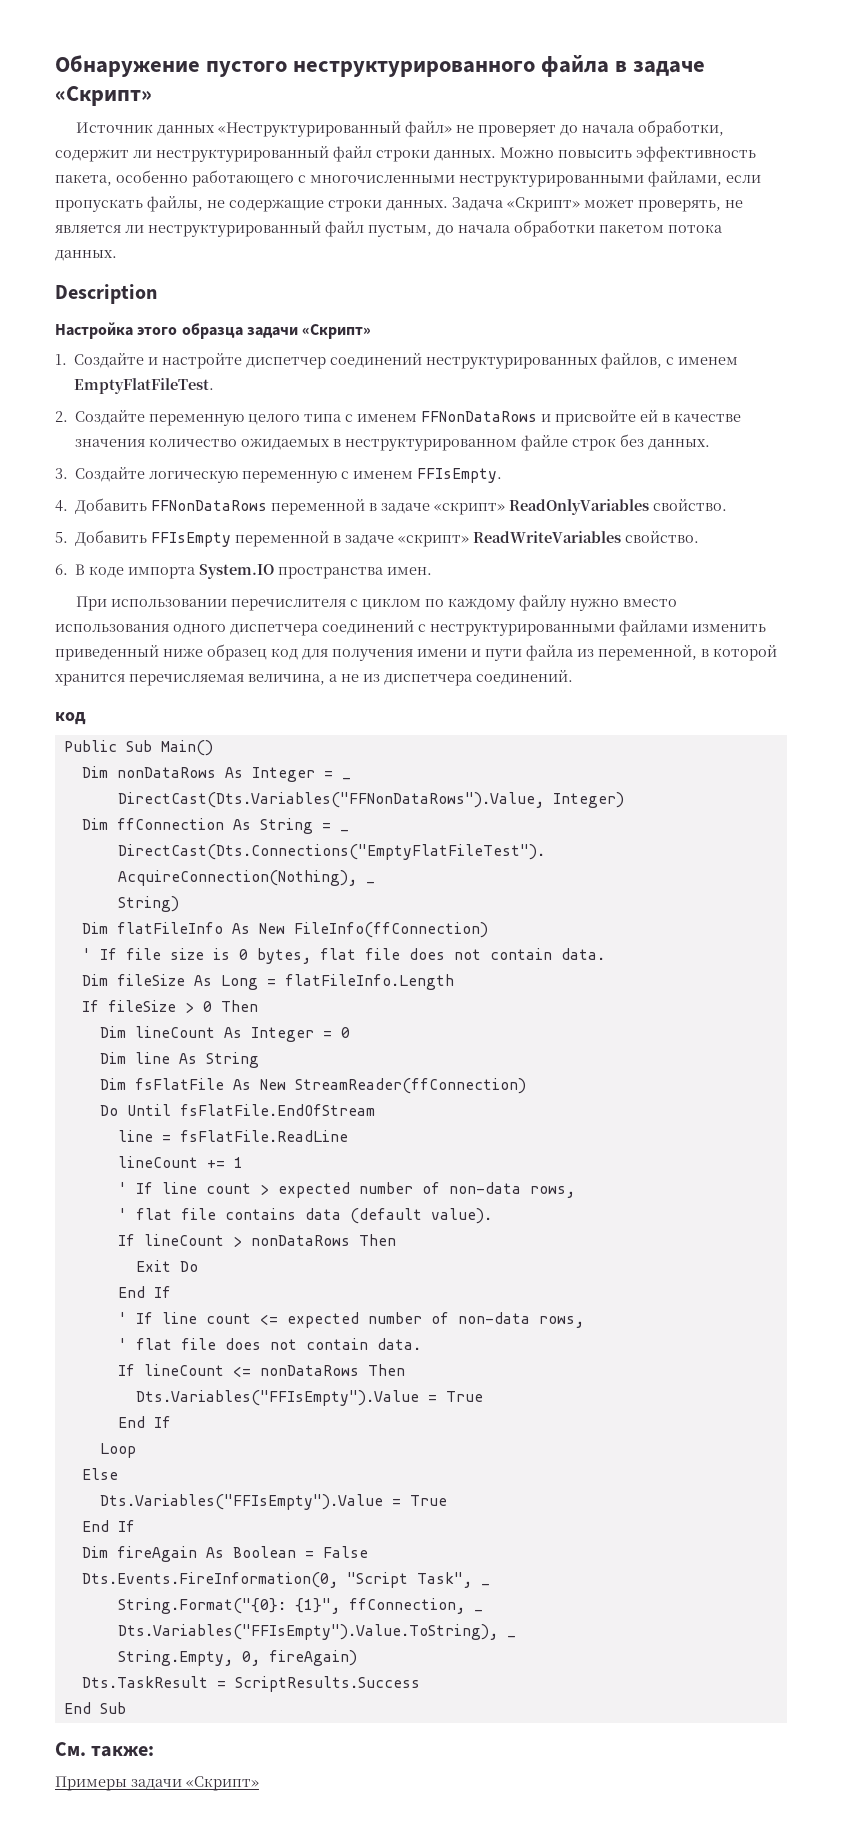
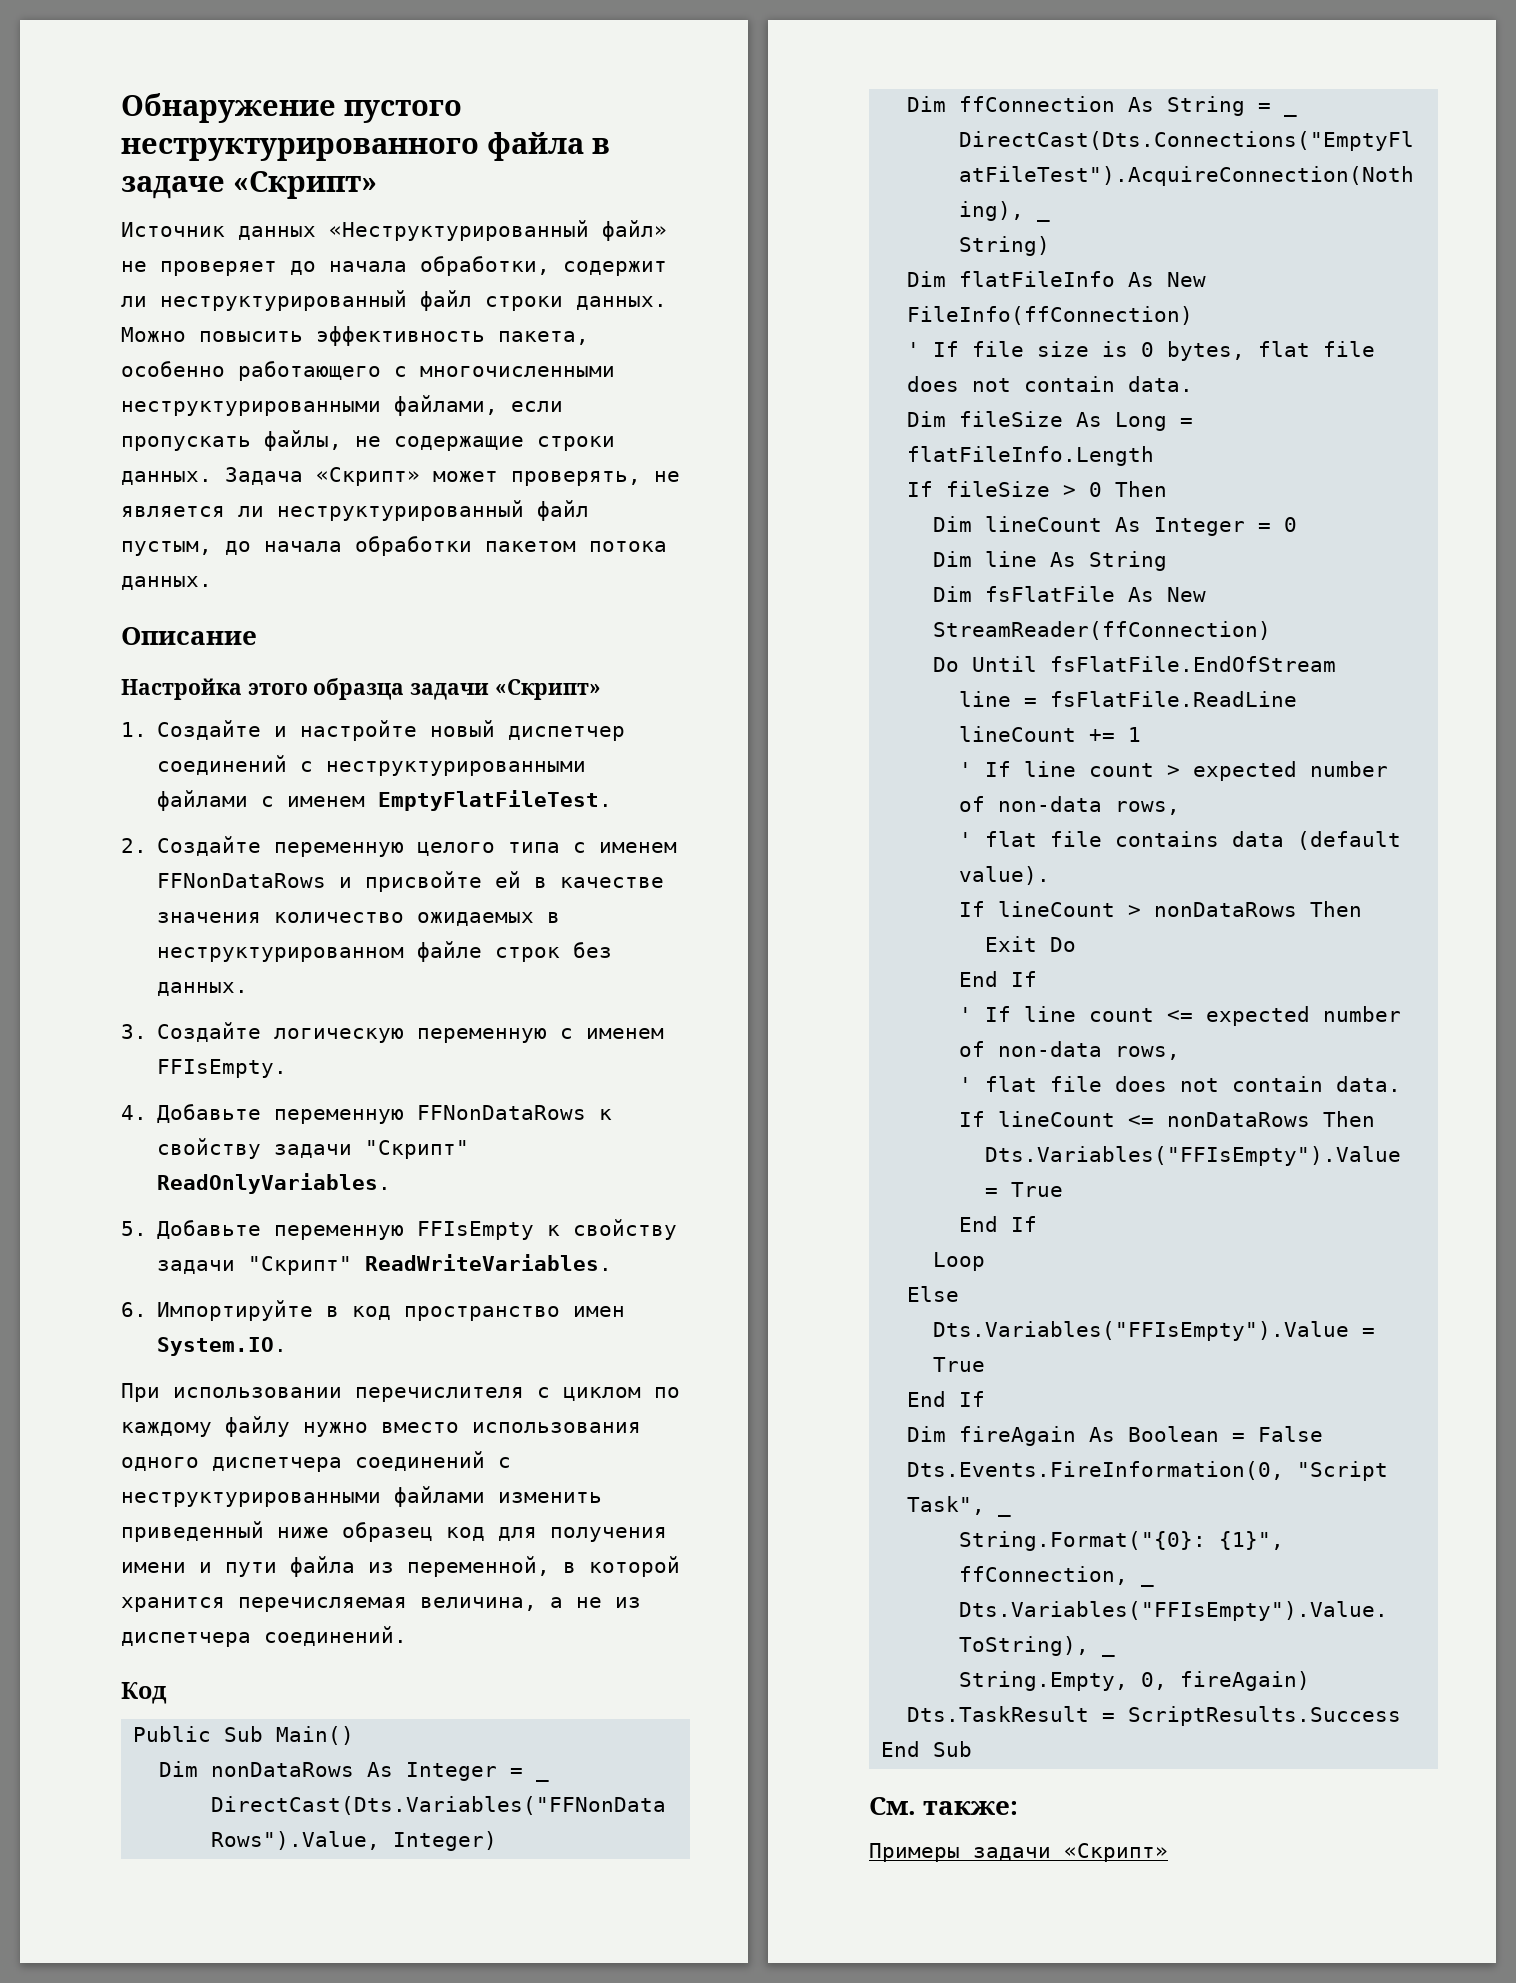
- Description
+ Описание
- 1. Создайте и настройте диспетчер соединений неструктурированных файлов, с именем EmptyFlatFileTest.
+ 1. Создайте и настройте новый диспетчер соединений с неструктурированными файлами с именем EmptyFlatFileTest.
- 4. Добавить FFNonDataRows переменной в задаче «скрипт» ReadOnlyVariables свойство.
- 5. Добавить FFIsEmpty переменной в задаче «скрипт» ReadWriteVariables свойство.
- 6. В коде импорта System.IO пространства имен.
+ 4. Добавьте переменную FFNonDataRows к свойству задачи "Скрипт" ReadOnlyVariables.
+ 5. Добавьте переменную FFIsEmpty к свойству задачи "Скрипт" ReadWriteVariables.
+ 6. Импортируйте в код пространство имен System.IO.
  При использовании перечислителя с циклом по каждому файлу нужно вместо использования одного диспетчера соединений с неструктурированными файлами изменить приведенный ниже образец код для получения имени и пути файла из переменной, в которой хранится перечисляемая величина, а не из диспетчера соединений.
- код
+ Код

